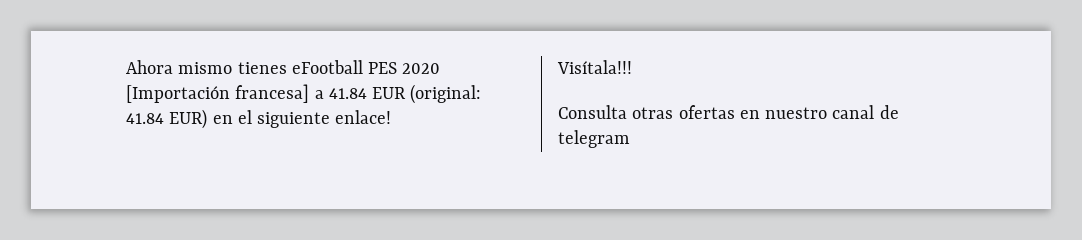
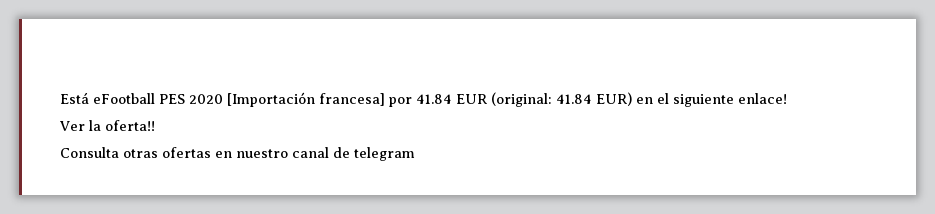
- Ahora mismo tienes eFootball PES 2020 [Importación francesa] a 41.84 EUR (original: 41.84 EUR) en el siguiente enlace!
+ Está eFootball PES 2020 [Importación francesa] por 41.84 EUR (original: 41.84 EUR) en el siguiente enlace!
- Visítala!!!
+ Ver la oferta!!

